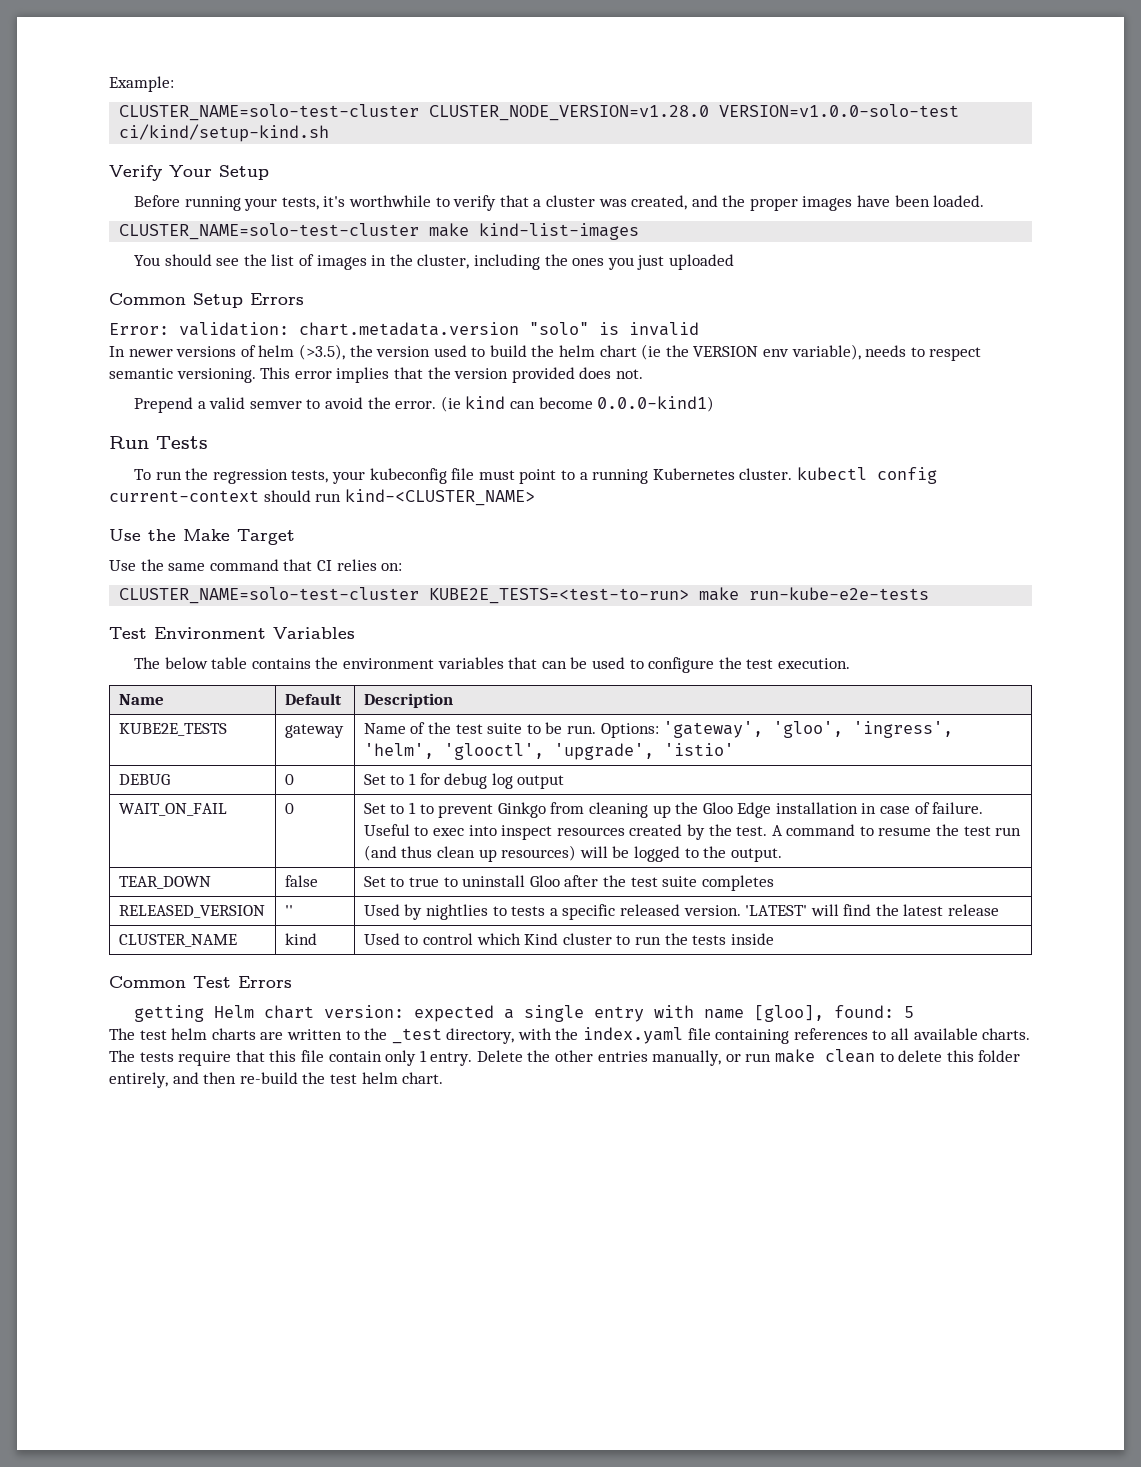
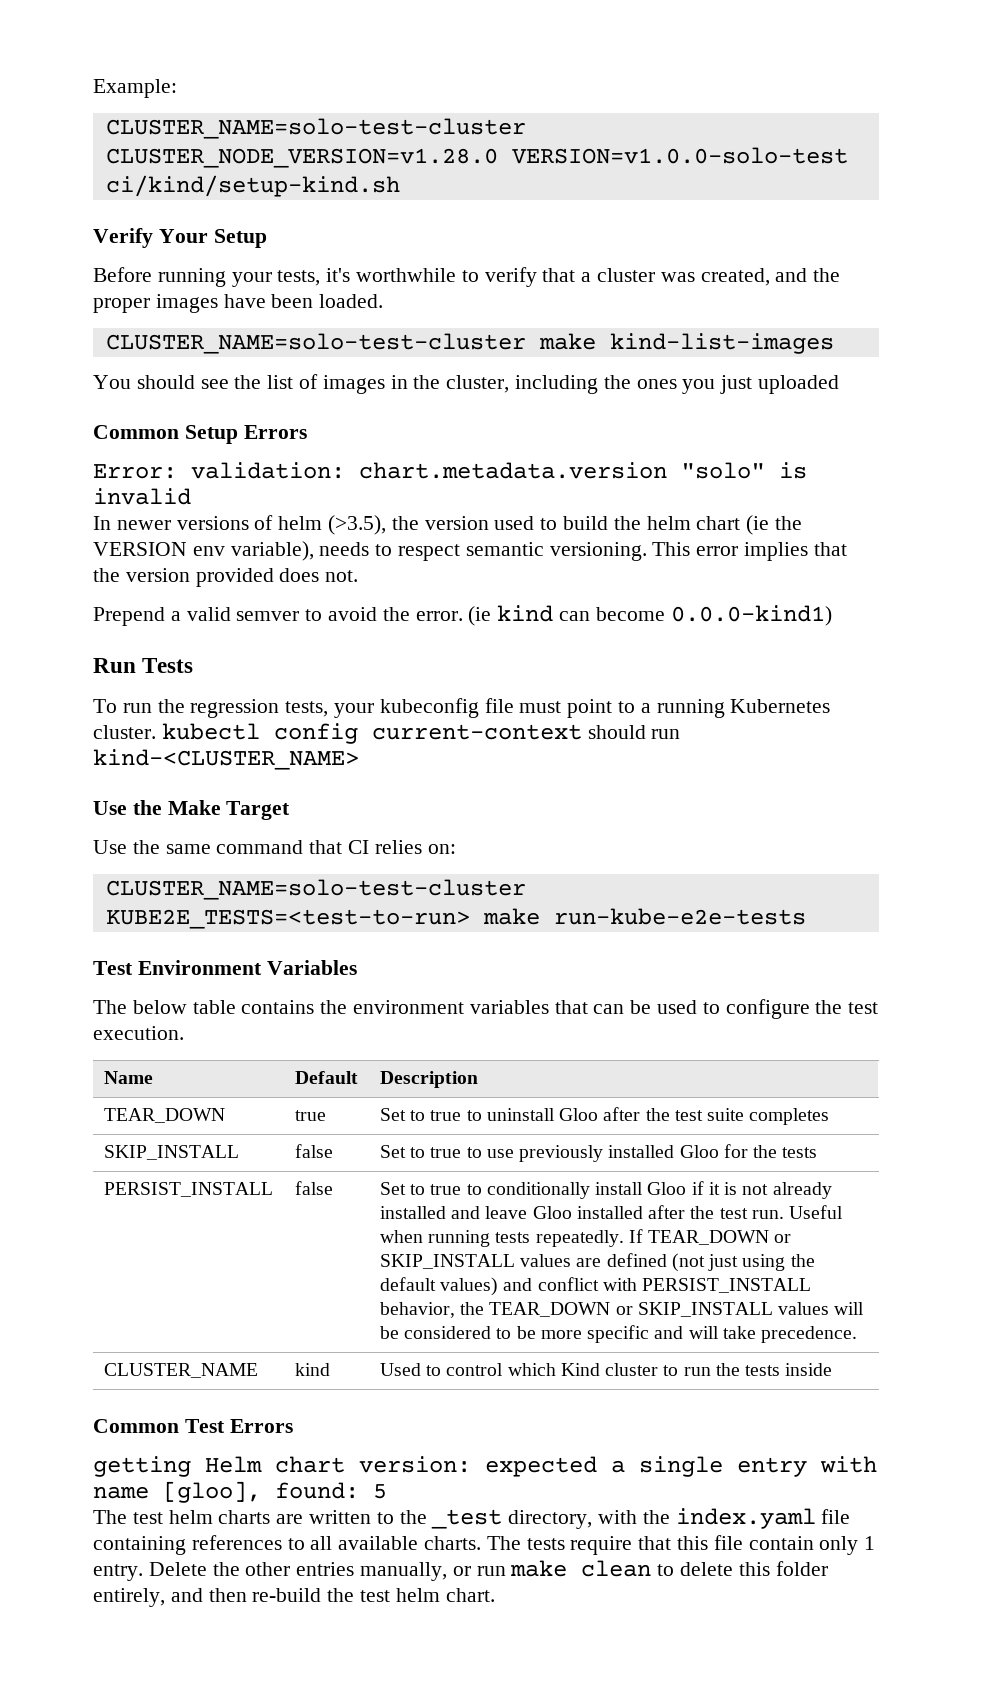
- KUBE2E_TESTS | gateway | Name of the test suite to be run. Options: 'gateway', 'gloo', 'ingress', 'helm', 'glooctl', 'upgrade', 'istio'
- DEBUG | 0 | Set to 1 for debug log output
- WAIT_ON_FAIL | 0 | Set to 1 to prevent Ginkgo from cleaning up the Gloo Edge installation in case of failure. Useful to exec into inspect resources created by the test. A command to resume the test run (and thus clean up resources) will be logged to the output.
- TEAR_DOWN | false | Set to true to uninstall Gloo after the test suite completes
+ TEAR_DOWN | true | Set to true to uninstall Gloo after the test suite completes
- RELEASED_VERSION | '' | Used by nightlies to tests a specific released version. 'LATEST' will find the latest release
+ SKIP_INSTALL | false | Set to true to use previously installed Gloo for the tests
+ PERSIST_INSTALL | false | Set to true to conditionally install Gloo if it is not already installed and leave Gloo installed after the test run. Useful when running tests repeatedly. If TEAR_DOWN or SKIP_INSTALL values are defined (not just using the default values) and conflict with PERSIST_INSTALL behavior, the TEAR_DOWN or SKIP_INSTALL values will be considered to be more specific and will take precedence.

